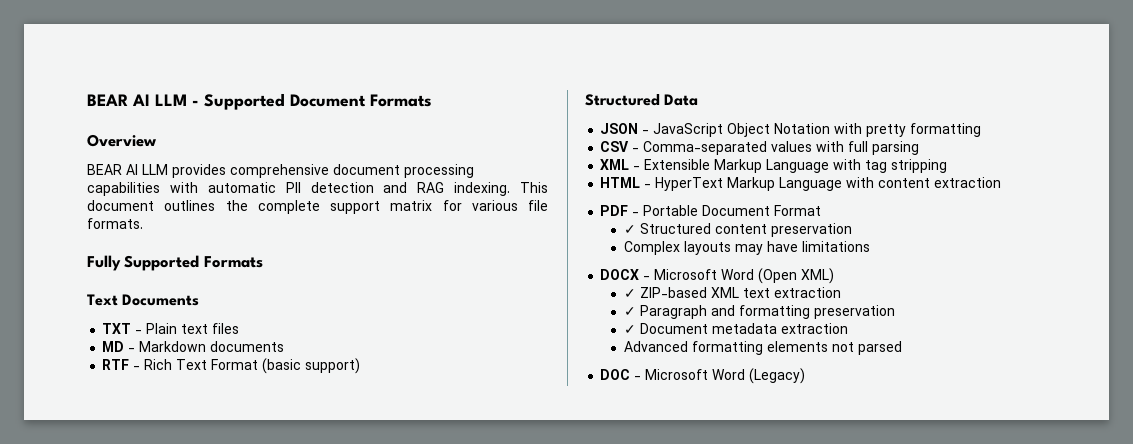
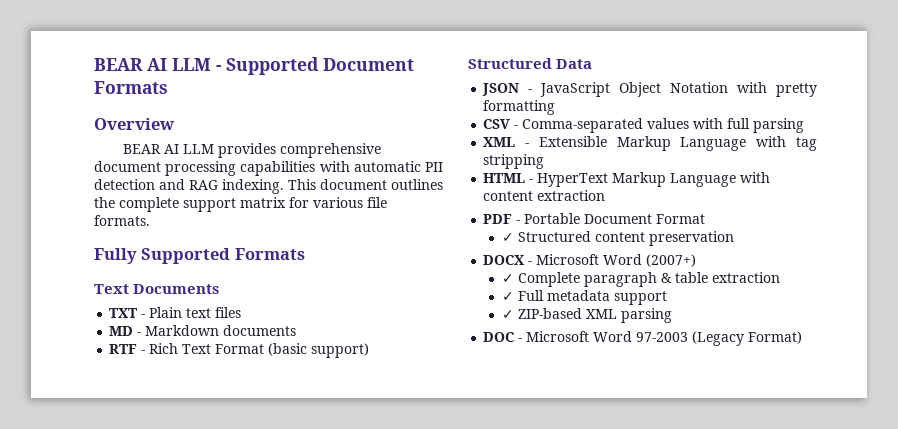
- Complex layouts may have limitations
- DOCX - Microsoft Word (Open XML)
- ✓ ZIP-based XML text extraction
- ✓ Paragraph and formatting preservation
- ✓ Document metadata extraction
- Advanced formatting elements not parsed
+ DOCX - Microsoft Word (2007+)
+ ✓ Complete paragraph & table extraction
+ ✓ Full metadata support
+ ✓ ZIP-based XML parsing
- DOC - Microsoft Word (Legacy)
+ DOC - Microsoft Word 97-2003 (Legacy Format)

